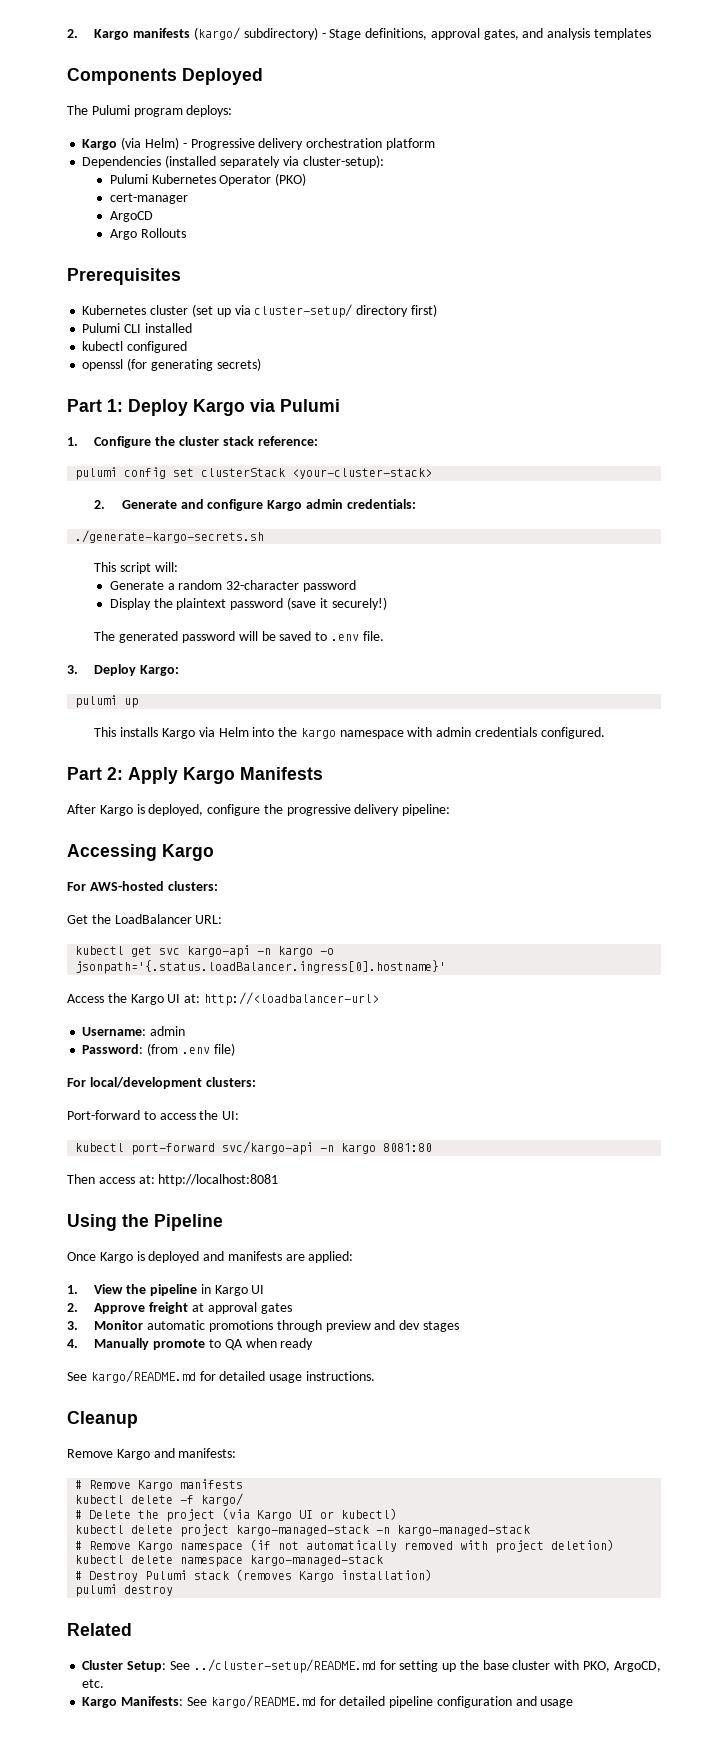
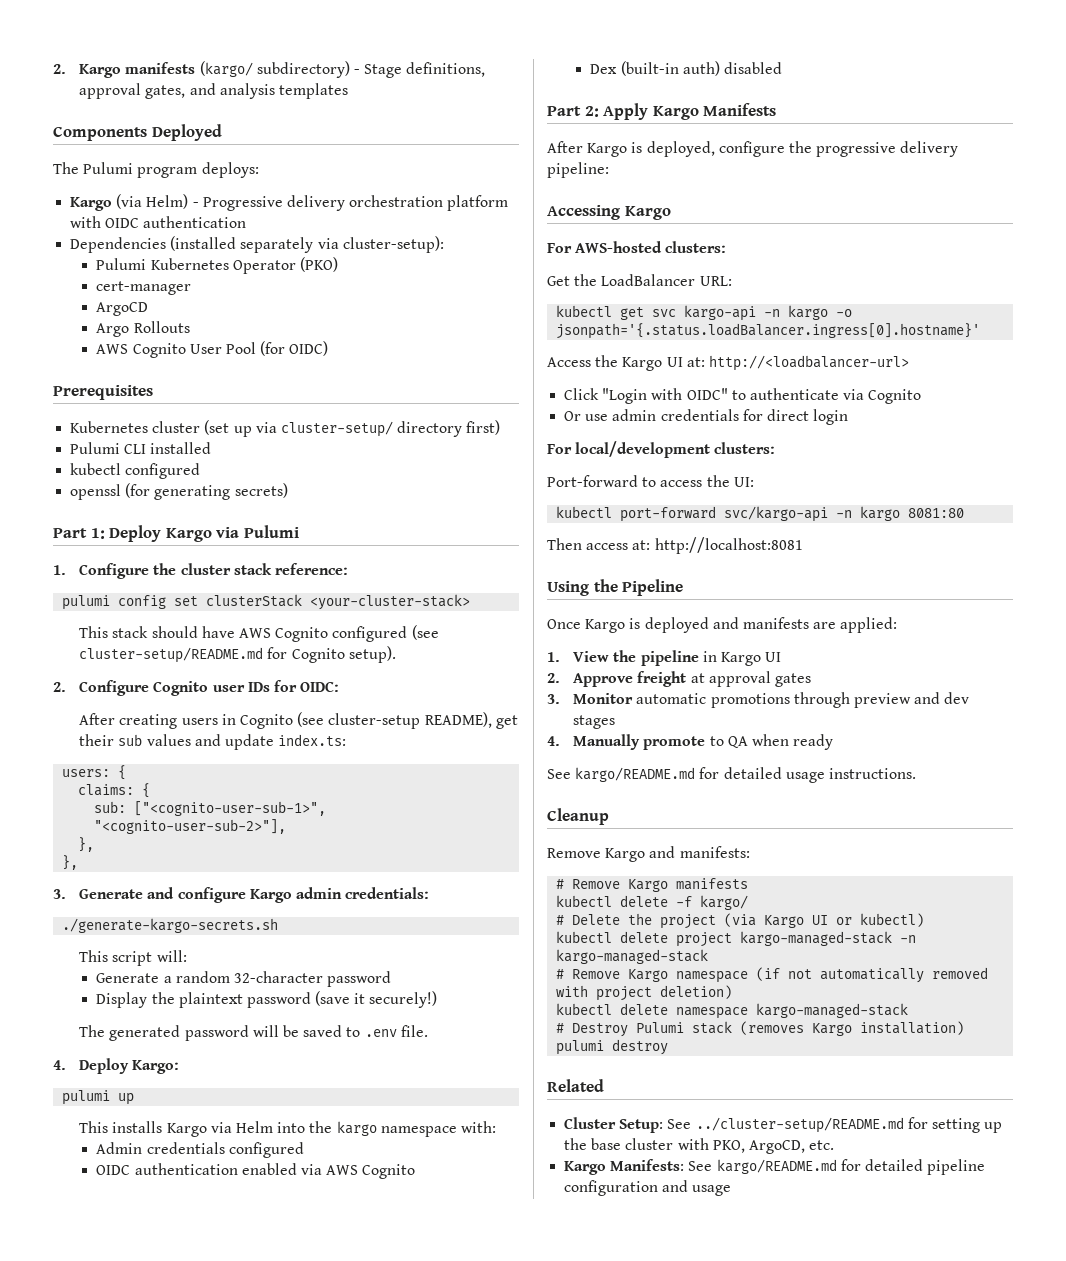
- Kargo (via Helm) - Progressive delivery orchestration platform
+ Kargo (via Helm) - Progressive delivery orchestration platform with OIDC authentication
+ AWS Cognito User Pool (for OIDC)
- 2. Generate and configure Kargo admin credentials:
+ This stack should have AWS Cognito configured (see cluster-setup/README.md for Cognito setup).
+ 2. Configure Cognito user IDs for OIDC:
+ After creating users in Cognito (see cluster-setup README), get their sub values and update index.ts:
+ users: {
+ claims: {
+ sub: ["<cognito-user-sub-1>", "<cognito-user-sub-2>"],
+ },
+ },
+ 3. Generate and configure Kargo admin credentials:
- 3. Deploy Kargo:
+ 4. Deploy Kargo:
- This installs Kargo via Helm into the kargo namespace with admin credentials configured.
+ This installs Kargo via Helm into the kargo namespace with:
+ Admin credentials configured
+ OIDC authentication enabled via AWS Cognito
+ Dex (built-in auth) disabled
- Username: admin
- Password: (from .env file)
+ Click "Login with OIDC" to authenticate via Cognito
+ Or use admin credentials for direct login

